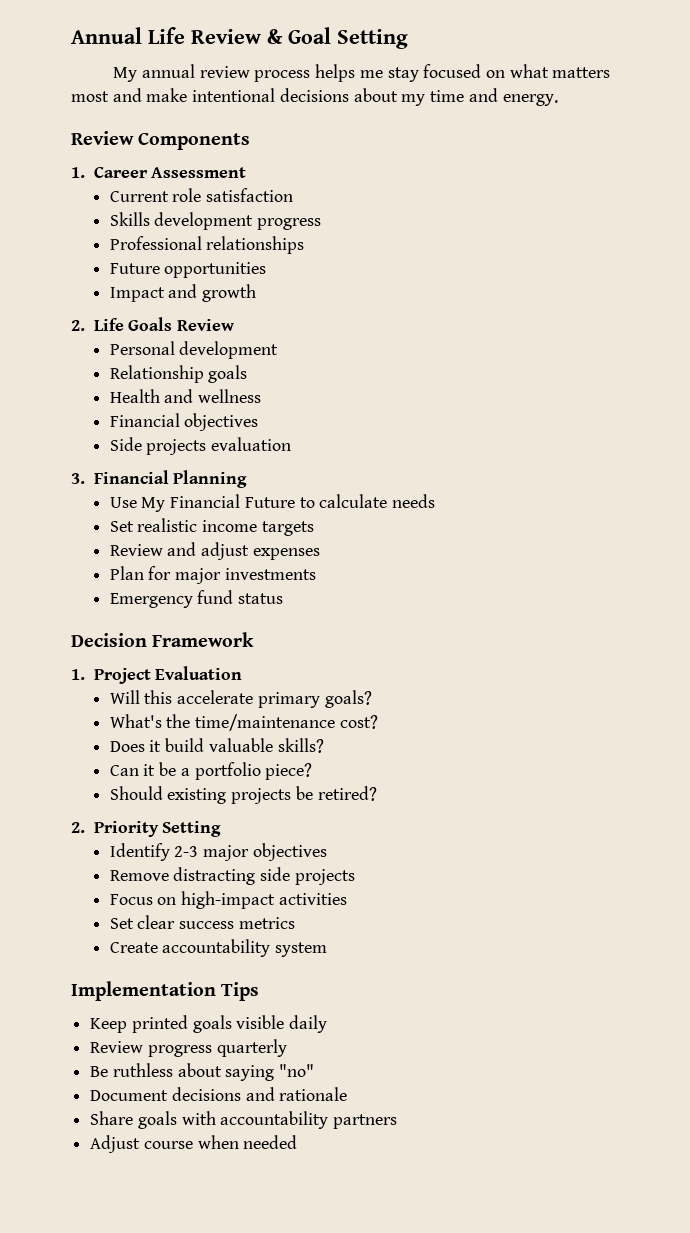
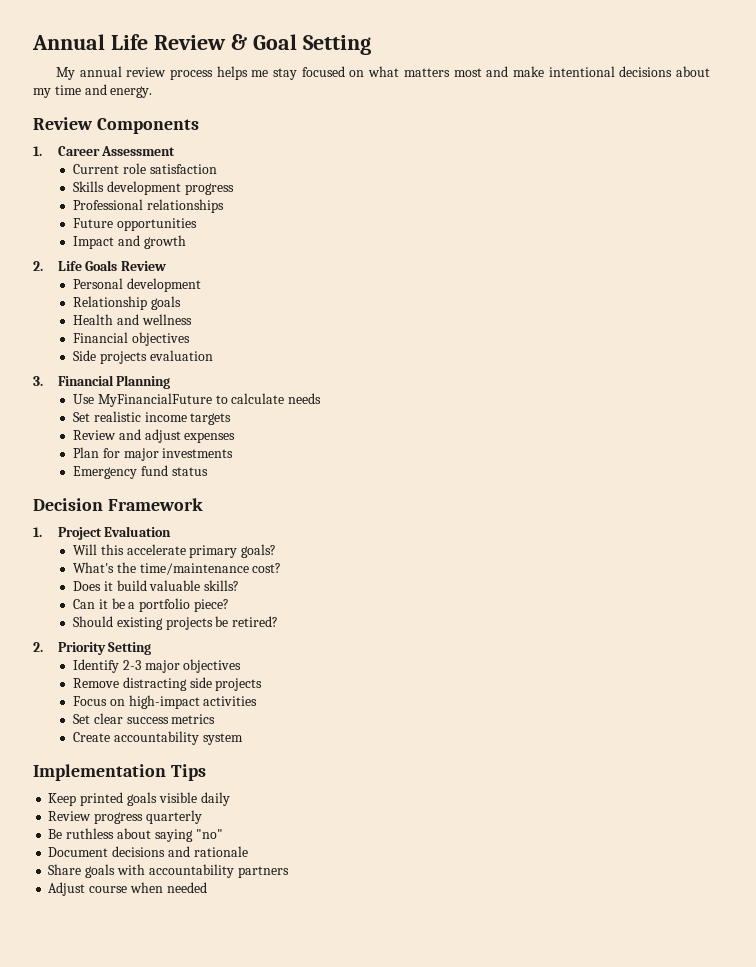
- Use My Financial Future to calculate needs
+ Use MyFinancialFuture to calculate needs

